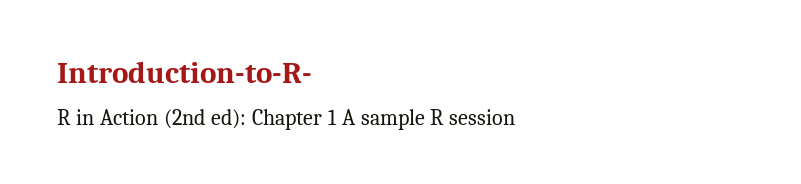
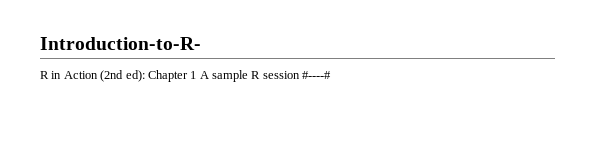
- R in Action (2nd ed): Chapter 1 A sample R session
+ R in Action (2nd ed): Chapter 1 A sample R session #----#

